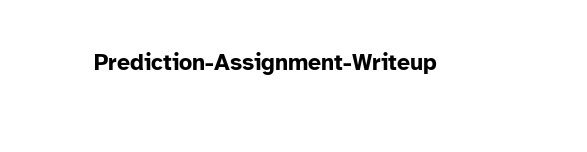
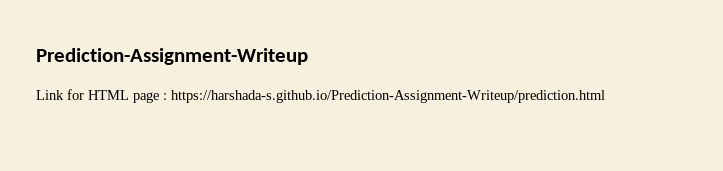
+ Link for HTML page : https://harshada-s.github.io/Prediction-Assignment-Writeup/prediction.html

